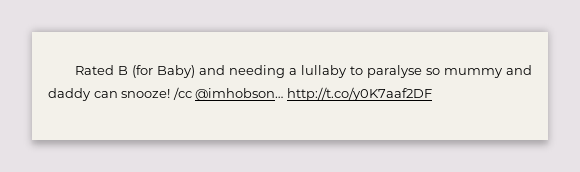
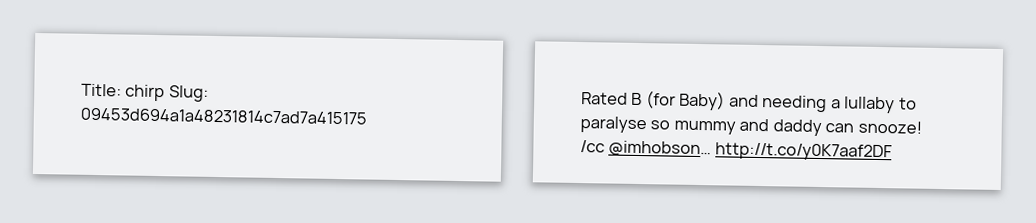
+ Title: chirp Slug: 09453d694a1a48231814c7ad7a415175

